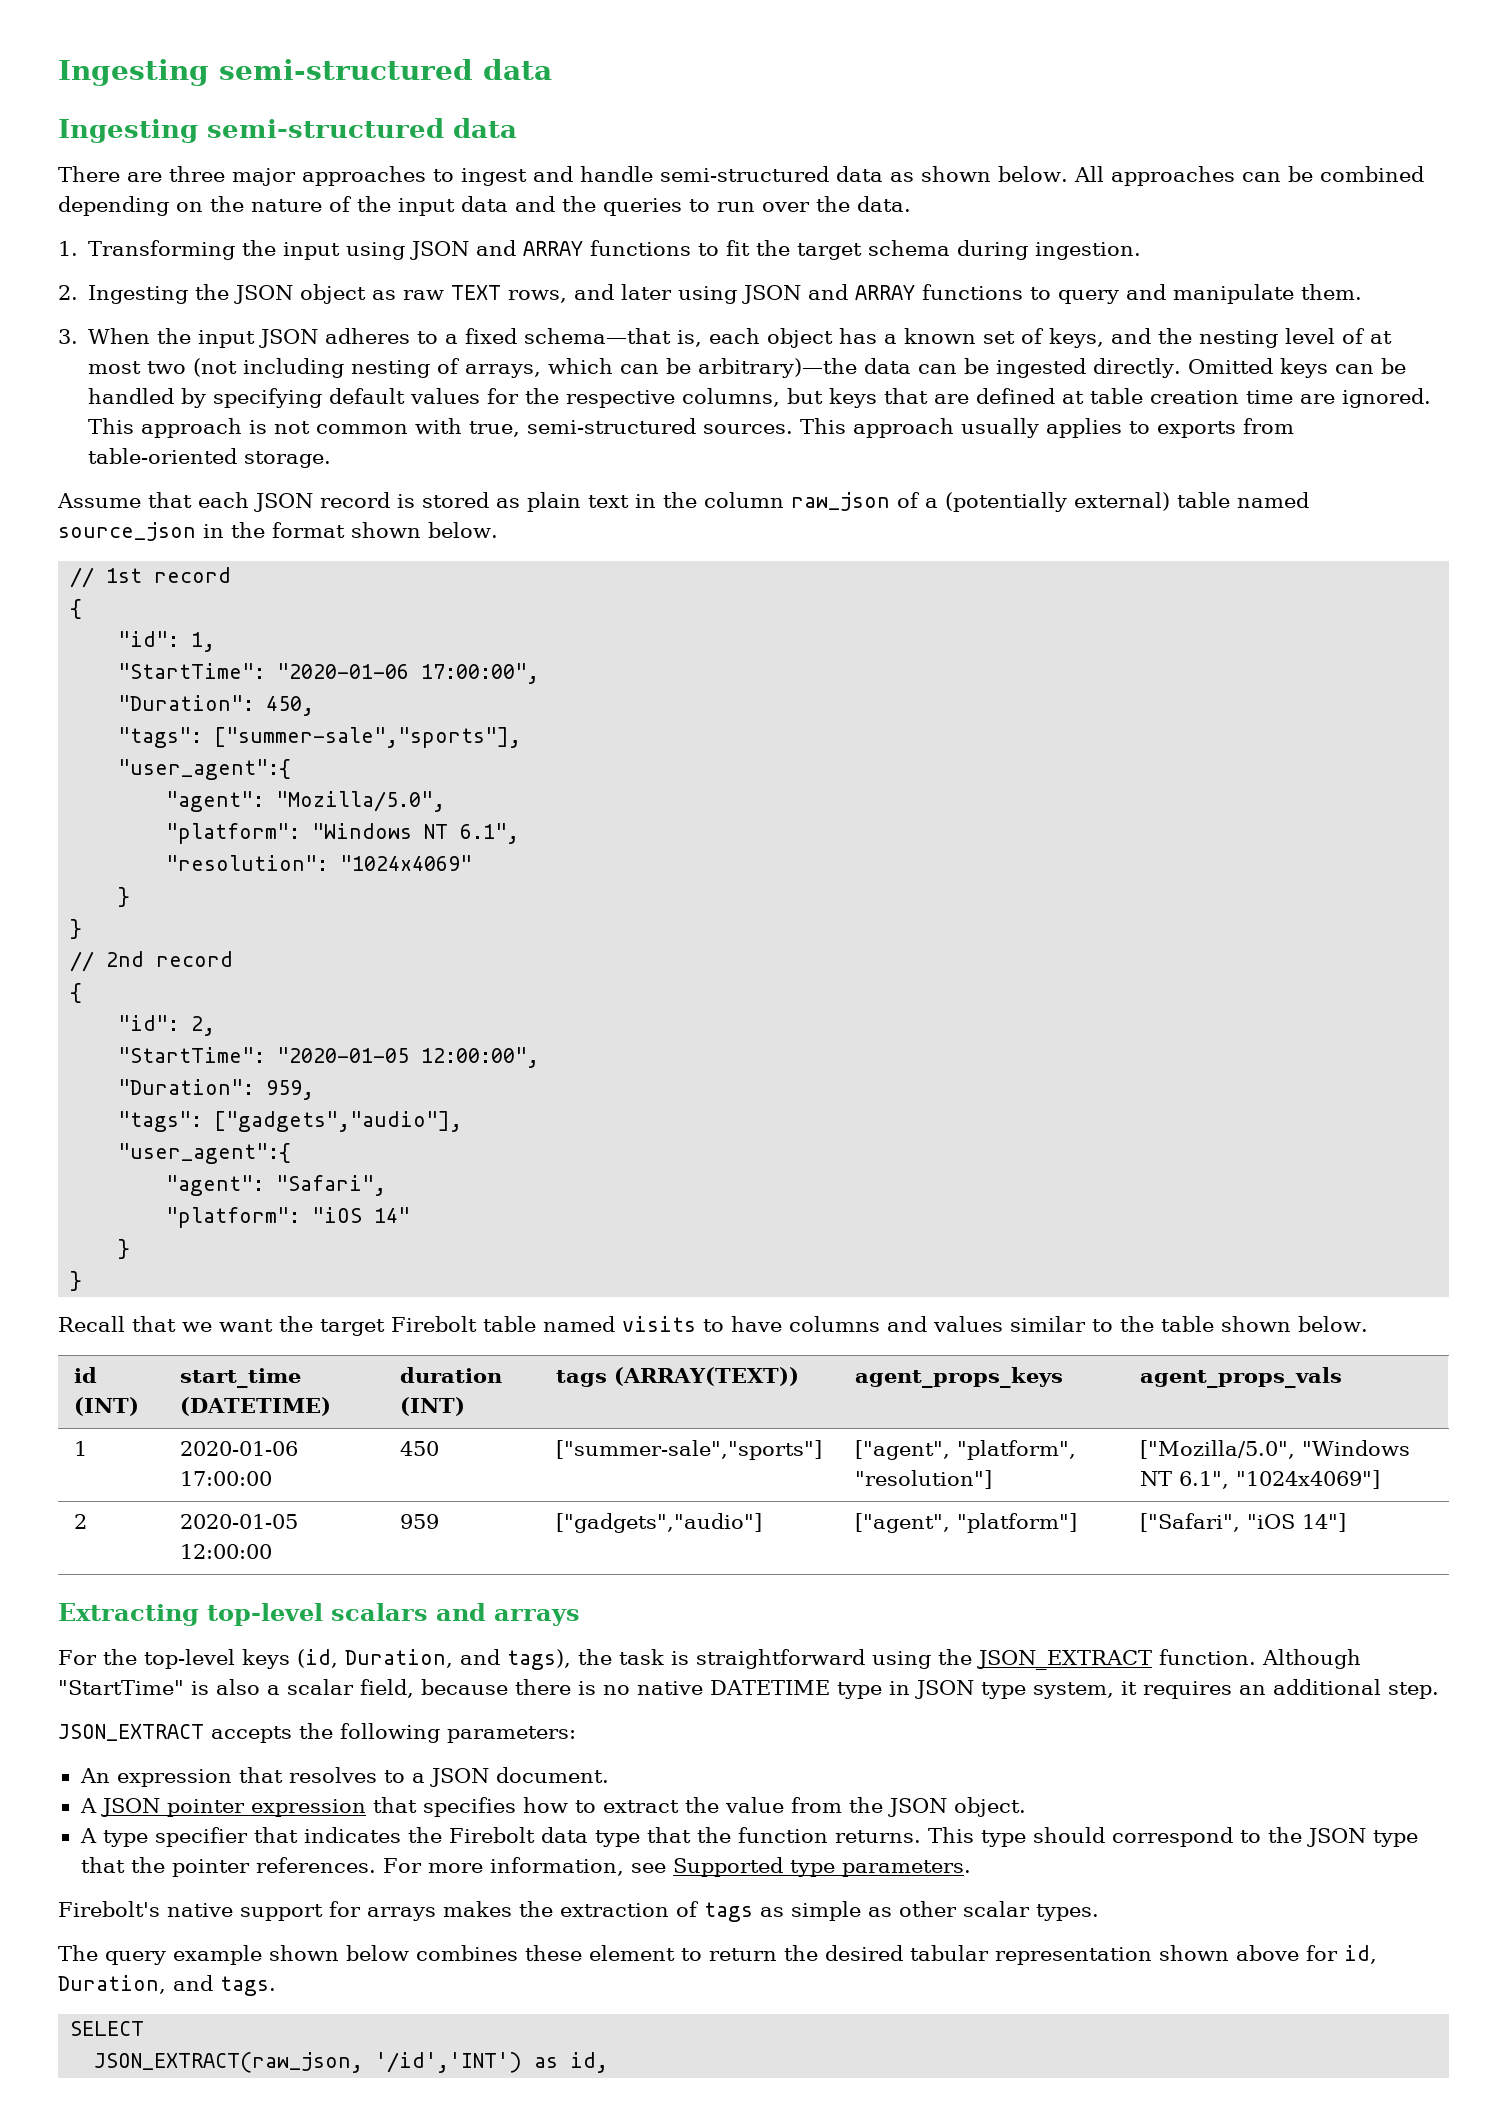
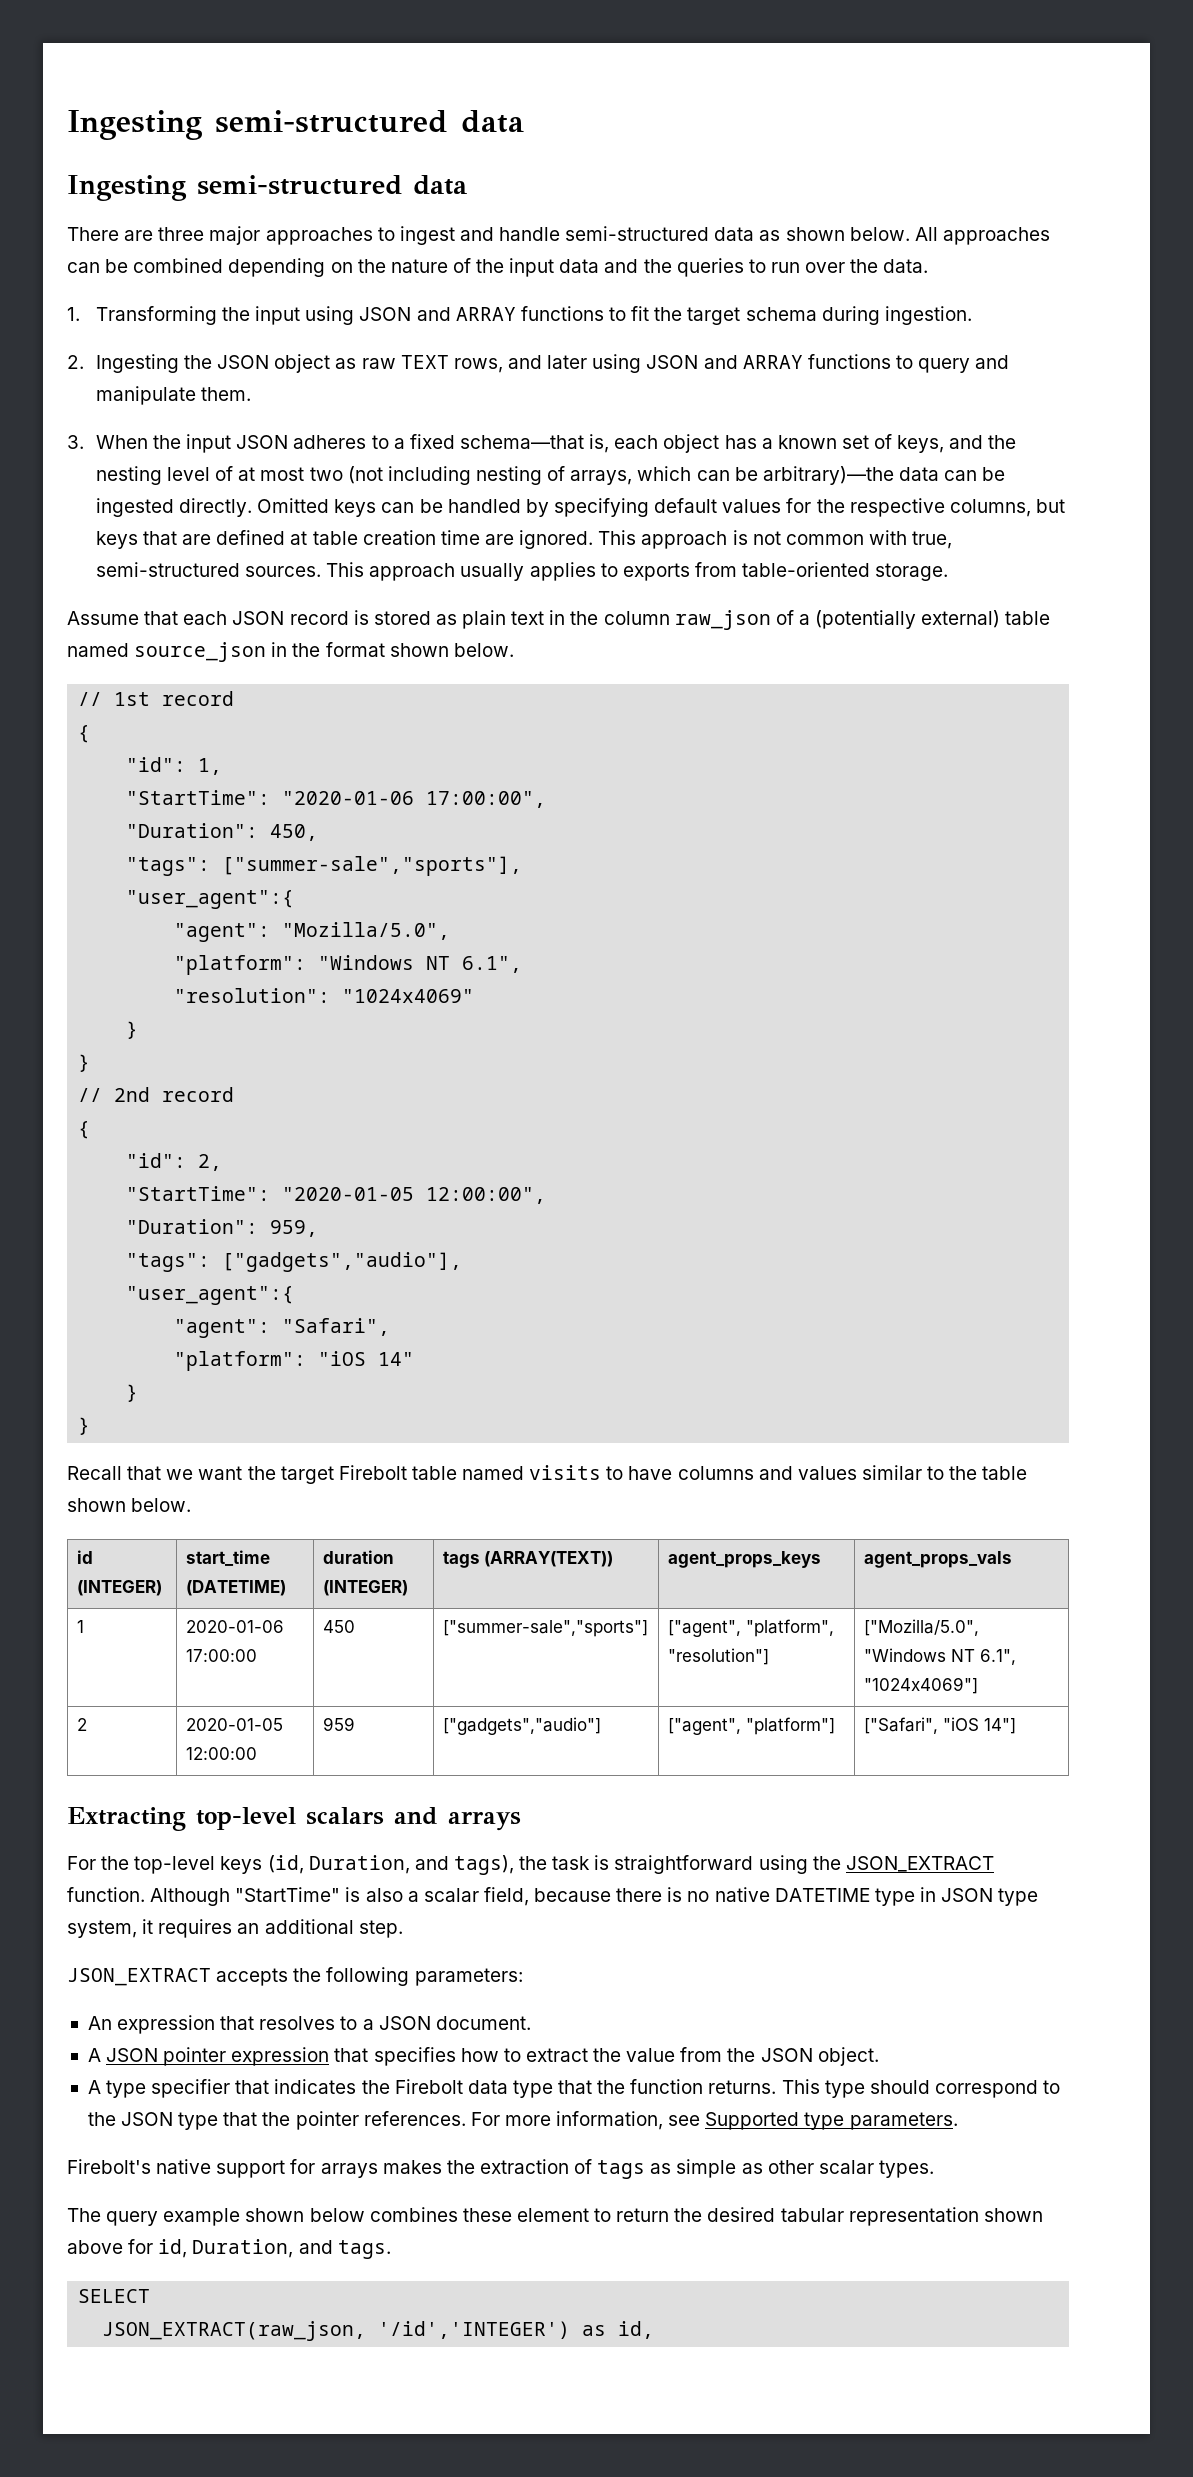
- id (INT) | start_time (DATETIME) | duration (INT) | tags (ARRAY(TEXT)) | agent_props_keys | agent_props_vals
+ id (INTEGER) | start_time (DATETIME) | duration (INTEGER) | tags (ARRAY(TEXT)) | agent_props_keys | agent_props_vals
- JSON_EXTRACT(raw_json, '/id','INT') as id,
+ JSON_EXTRACT(raw_json, '/id','INTEGER') as id,

